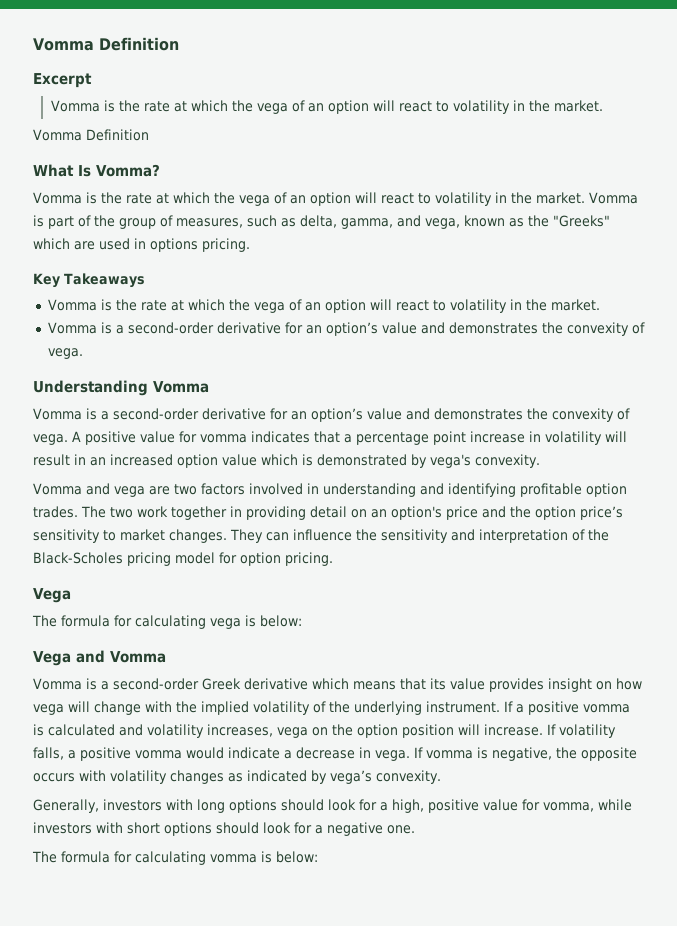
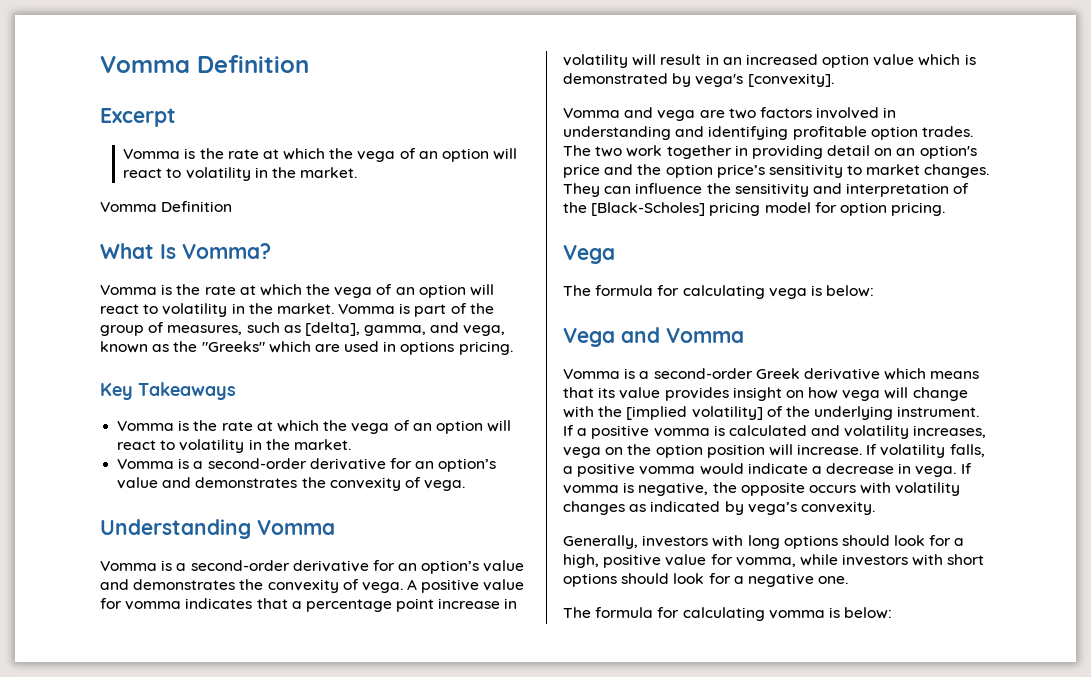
- Vomma is part of the group of measures, such as delta, gamma, and vega, known as the "Greeks" which are used in options pricing.
+ Vomma is part of the group of measures, such as [delta], gamma, and vega, known as the "Greeks" which are used in options pricing.
- A positive value for vomma indicates that a percentage point increase in volatility will result in an increased option value which is demonstrated by vega's convexity.
+ A positive value for vomma indicates that a percentage point increase in volatility will result in an increased option value which is demonstrated by vega's [convexity].
- They can influence the sensitivity and interpretation of the Black-Scholes pricing model for option pricing.
+ They can influence the sensitivity and interpretation of the [Black-Scholes] pricing model for option pricing.
- Vomma is a second-order Greek derivative which means that its value provides insight on how vega will change with the implied volatility of the underlying instrument.
+ Vomma is a second-order Greek derivative which means that its value provides insight on how vega will change with the [implied volatility] of the underlying instrument.

